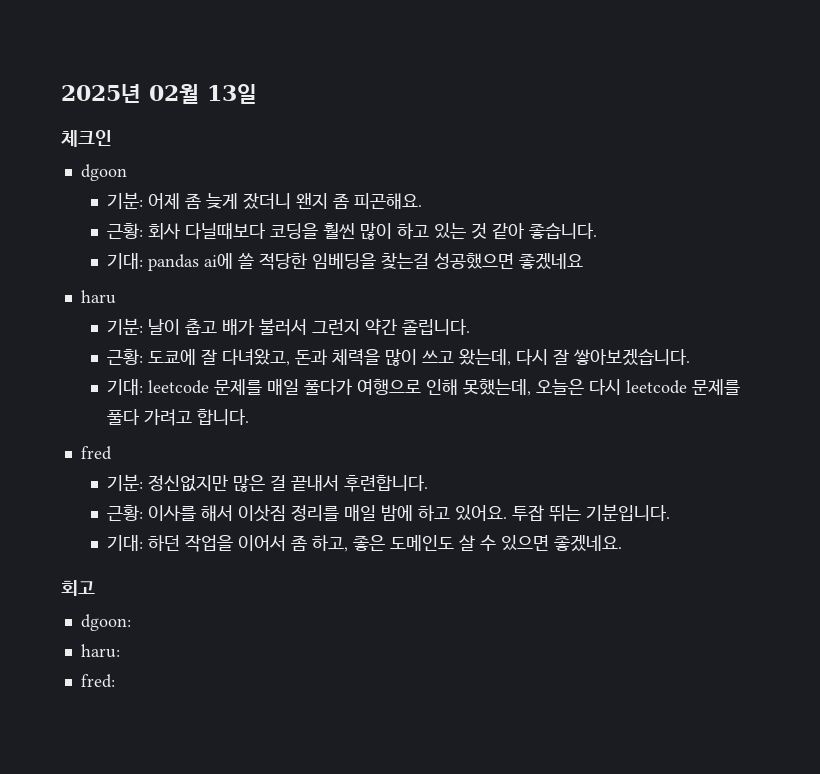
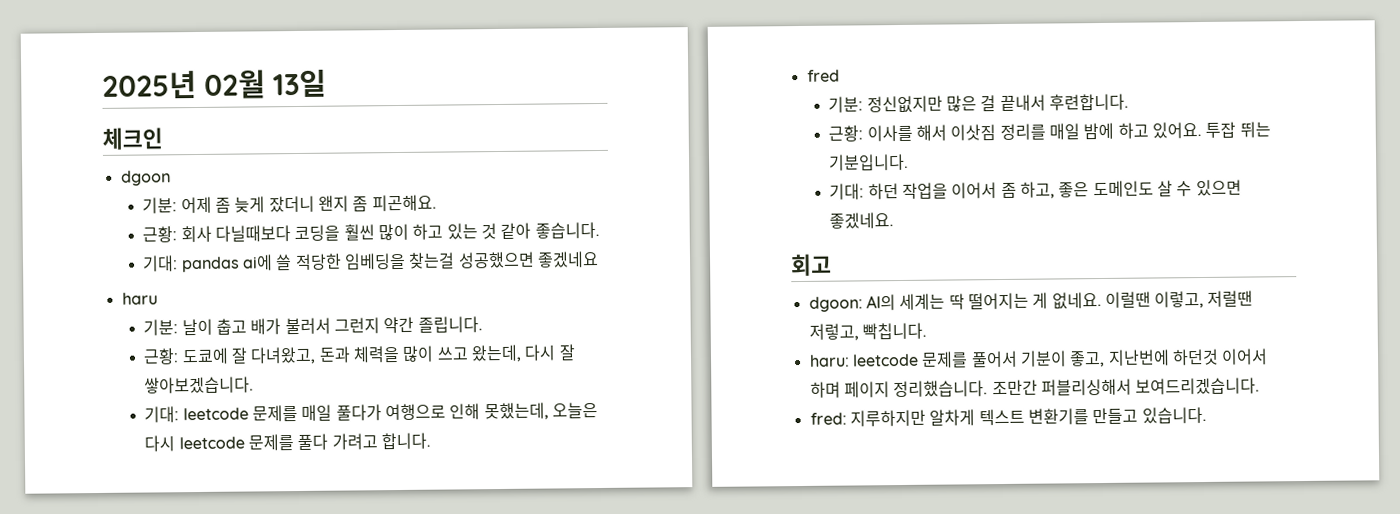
- dgoon:
- haru:
- fred:
+ dgoon: AI의 세계는 딱 떨어지는 게 없네요. 이럴땐 이렇고, 저럴땐 저렇고, 빡칩니다.
+ haru: leetcode 문제를 풀어서 기분이 좋고, 지난번에 하던것 이어서 하며 페이지 정리했습니다. 조만간 퍼블리싱해서 보여드리겠습니다.
+ fred: 지루하지만 알차게 텍스트 변환기를 만들고 있습니다.

